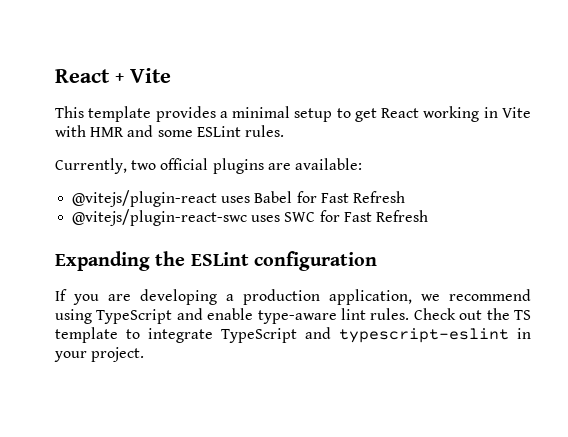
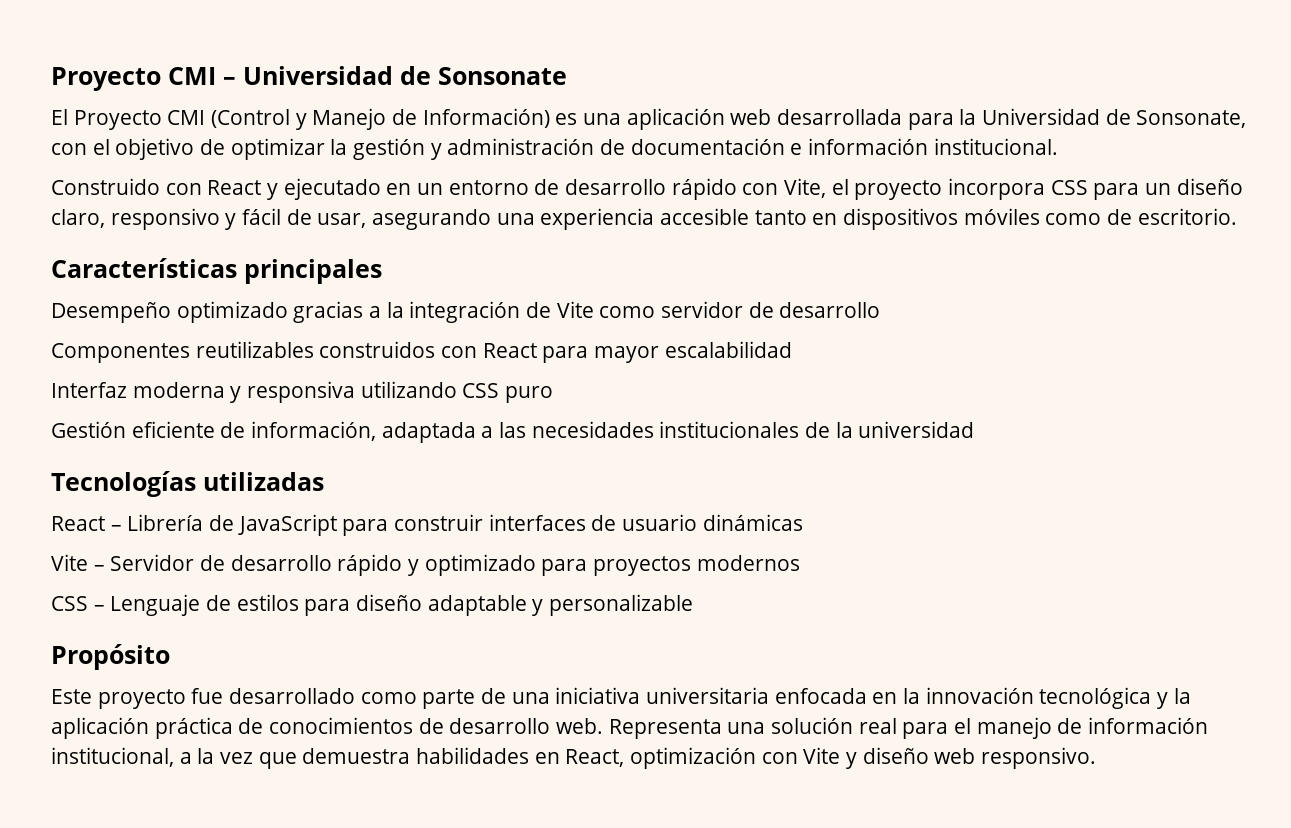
- React + Vite
- This template provides a minimal setup to get React working in Vite with HMR and some ESLint rules.
- Currently, two official plugins are available:
- @vitejs/plugin-react uses Babel for Fast Refresh
- @vitejs/plugin-react-swc uses SWC for Fast Refresh
- Expanding the ESLint configuration
- If you are developing a production application, we recommend using TypeScript and enable type-aware lint rules. Check out the TS template to integrate TypeScript and typescript-eslint in your project.
+ Proyecto CMI – Universidad de Sonsonate
+ El Proyecto CMI (Control y Manejo de Información) es una aplicación web desarrollada para la Universidad de Sonsonate, con el objetivo de optimizar la gestión y administración de documentación e información institucional.
+ Construido con React y ejecutado en un entorno de desarrollo rápido con Vite, el proyecto incorpora CSS para un diseño claro, responsivo y fácil de usar, asegurando una experiencia accesible tanto en dispositivos móviles como de escritorio.
+ Características principales
+ Desempeño optimizado gracias a la integración de Vite como servidor de desarrollo
+ Componentes reutilizables construidos con React para mayor escalabilidad
+ Interfaz moderna y responsiva utilizando CSS puro
+ Gestión eficiente de información, adaptada a las necesidades institucionales de la universidad
+ Tecnologías utilizadas
+ React – Librería de JavaScript para construir interfaces de usuario dinámicas
+ Vite – Servidor de desarrollo rápido y optimizado para proyectos modernos
+ CSS – Lenguaje de estilos para diseño adaptable y personalizable
+ Propósito
+ Este proyecto fue desarrollado como parte de una iniciativa universitaria enfocada en la innovación tecnológica y la aplicación práctica de conocimientos de desarrollo web. Representa una solución real para el manejo de información institucional, a la vez que demuestra habilidades en React, optimización con Vite y diseño web responsivo.

